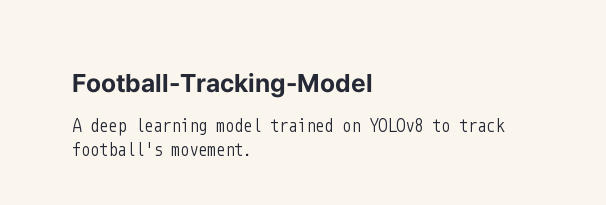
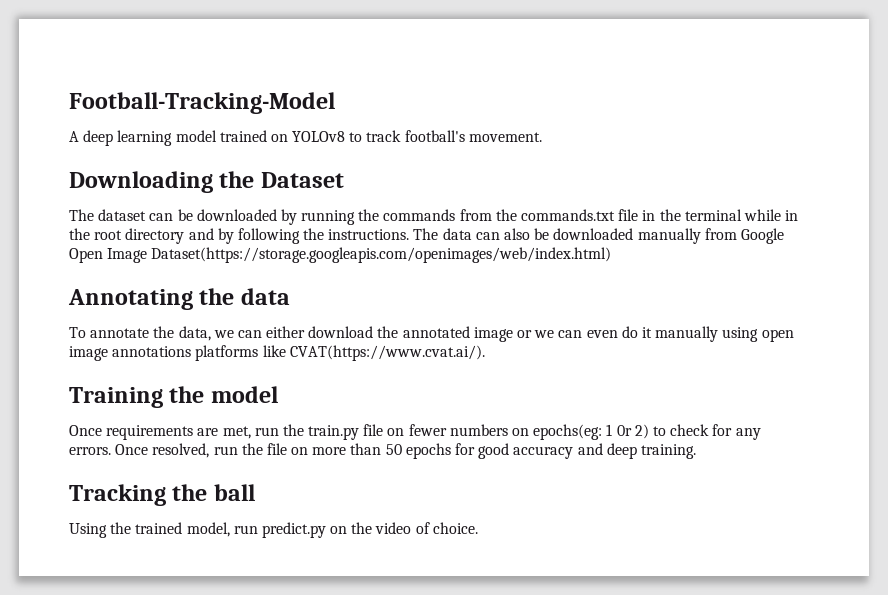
+ Downloading the Dataset
+ The dataset can be downloaded by running the commands from the commands.txt file in the terminal while in the root directory and by following the instructions. The data can also be downloaded manually from Google Open Image Dataset(https://storage.googleapis.com/openimages/web/index.html)
+ Annotating the data
+ To annotate the data, we can either download the annotated image or we can even do it manually using open image annotations platforms like CVAT(https://www.cvat.ai/).
+ Training the model
+ Once requirements are met, run the train.py file on fewer numbers on epochs(eg: 1 0r 2) to check for any errors. Once resolved, run the file on more than 50 epochs for good accuracy and deep training.
+ Tracking the ball
+ Using the trained model, run predict.py on the video of choice.

